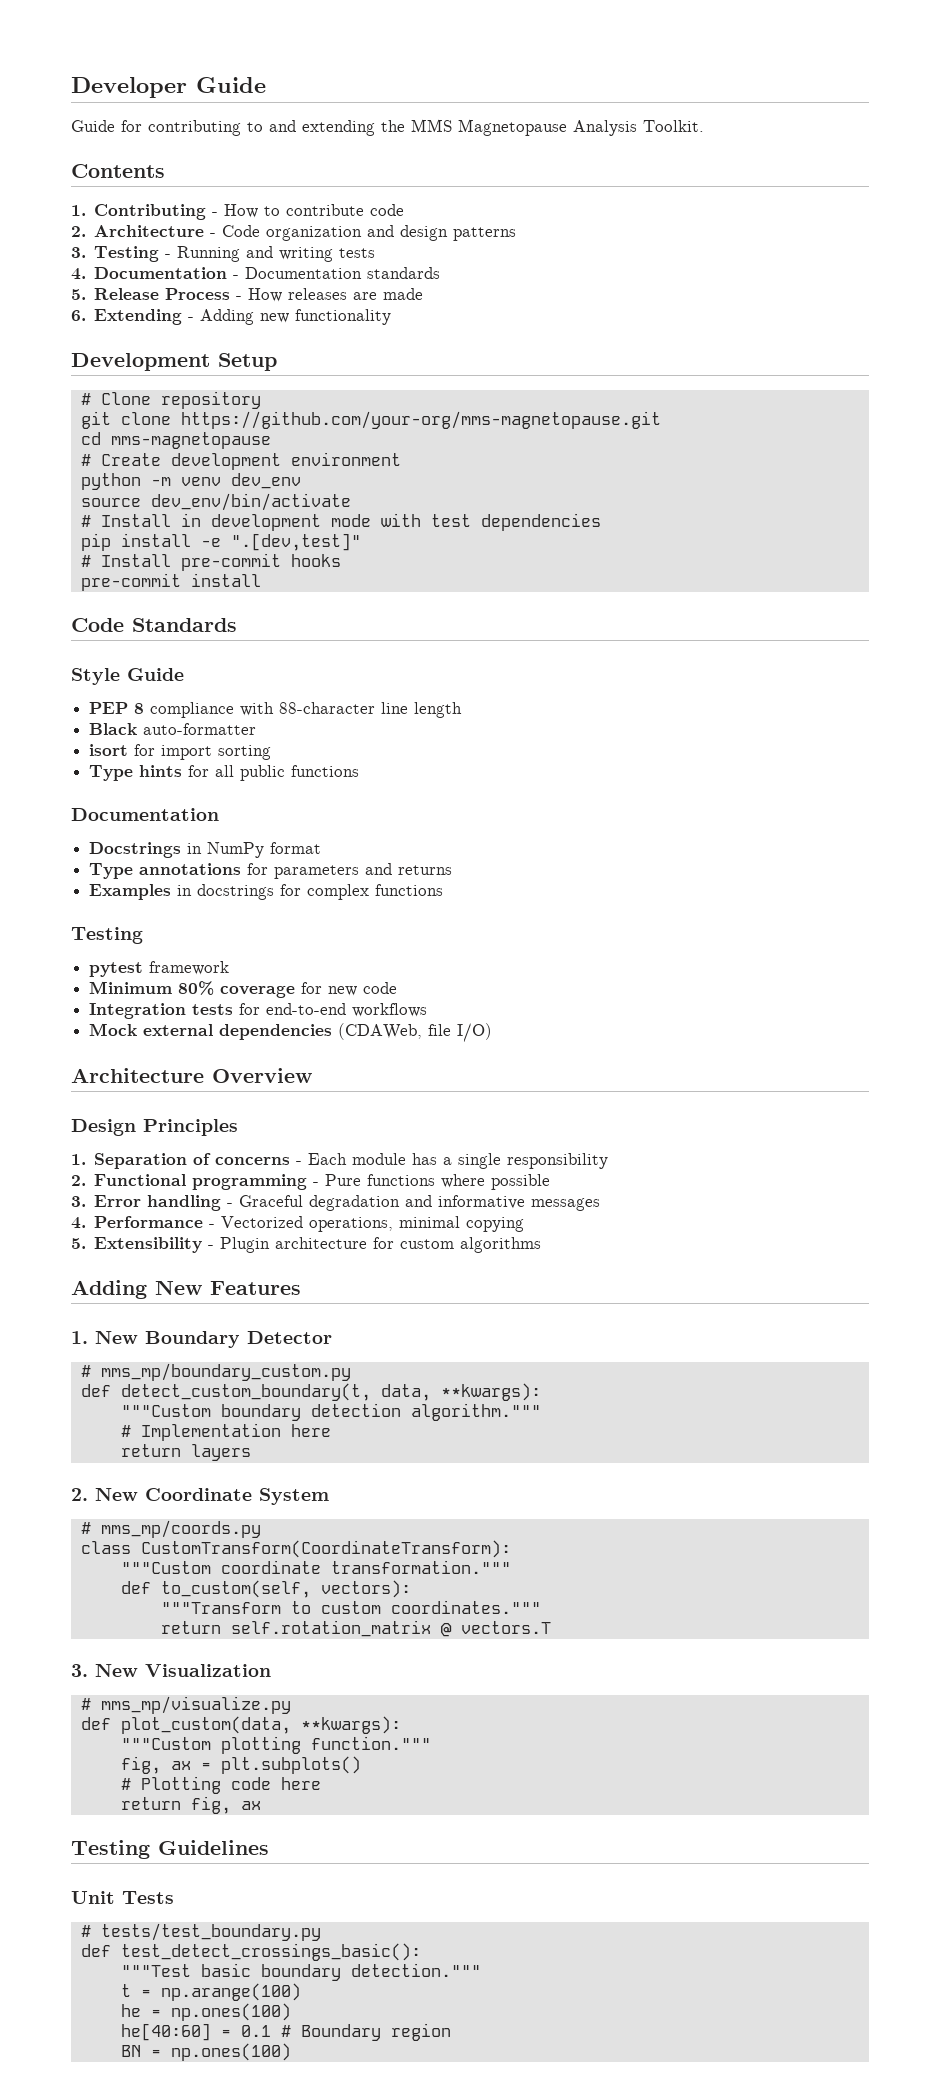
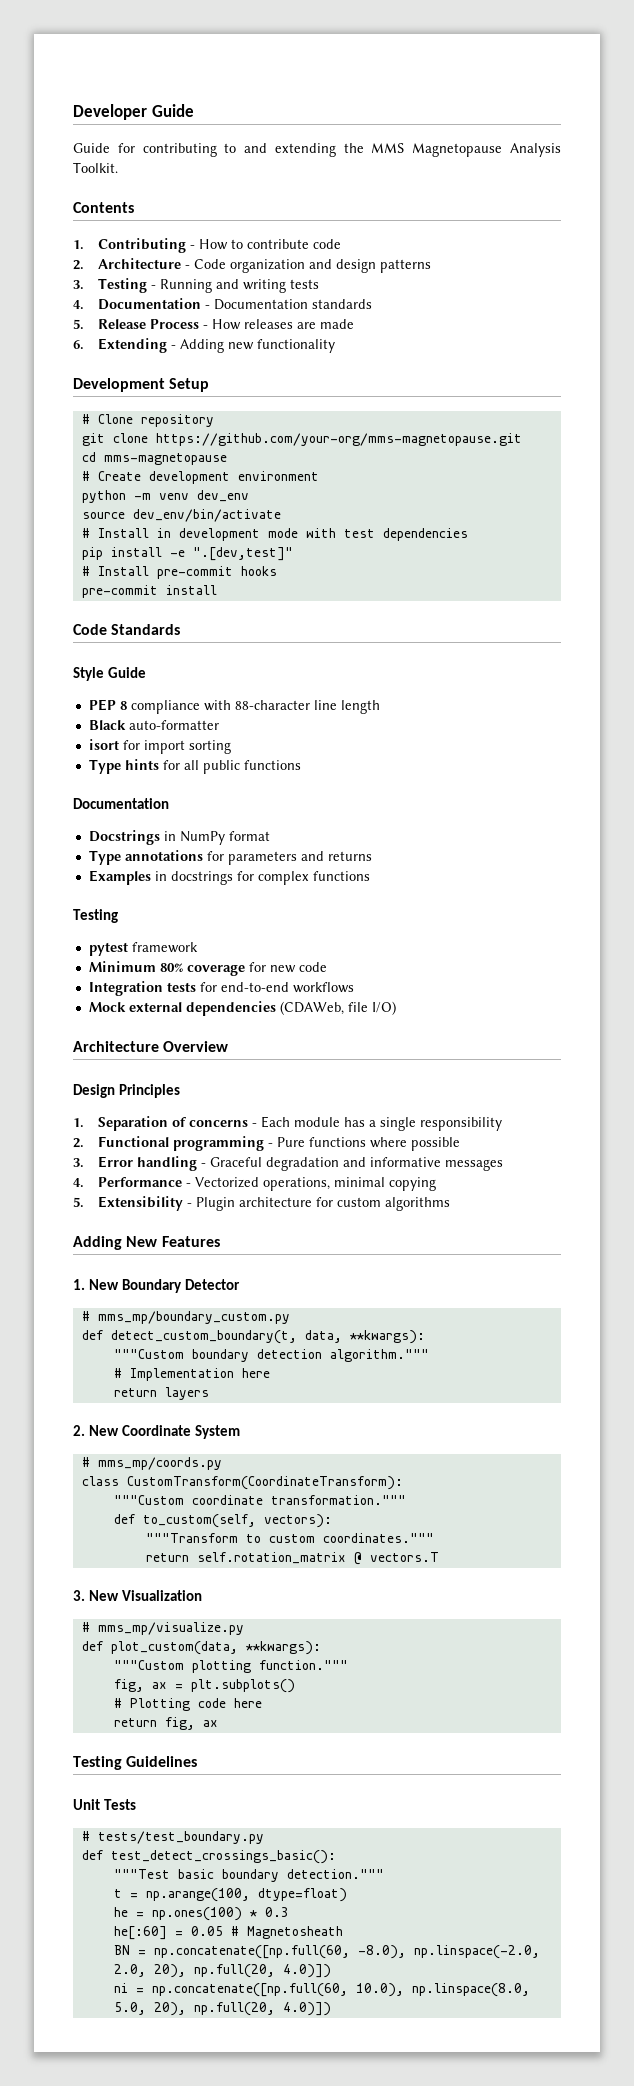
- t = np.arange(100)
+ t = np.arange(100, dtype=float)
- he = np.ones(100)
- he[40:60] = 0.1 # Boundary region
- BN = np.ones(100)
+ he = np.ones(100) * 0.3
+ he[:60] = 0.05 # Magnetosheath
+ BN = np.concatenate([np.full(60, -8.0), np.linspace(-2.0, 2.0, 20), np.full(20, 4.0)])
+ ni = np.concatenate([np.full(60, 10.0), np.linspace(8.0, 5.0, 20), np.full(20, 4.0)])

